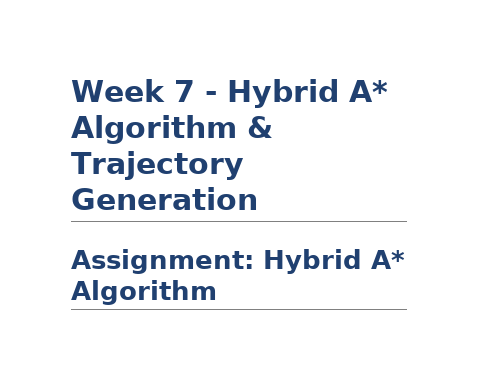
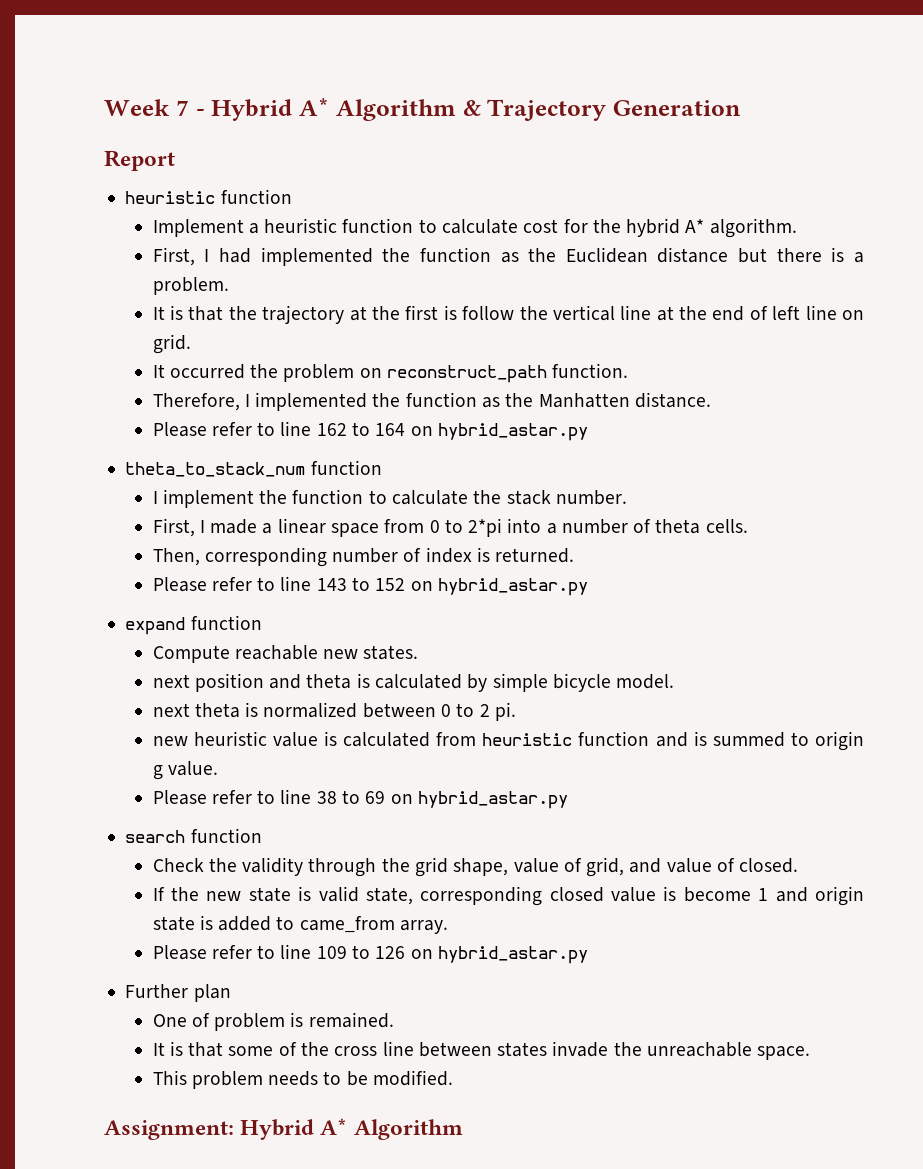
+ Report
+ heuristic function
+ Implement a heuristic function to calculate cost for the hybrid A* algorithm.
+ First, I had implemented the function as the Euclidean distance but there is a problem.
+ It is that the trajectory at the first is follow the vertical line at the end of left line on grid.
+ It occurred the problem on reconstruct_path function.
+ Therefore, I implemented the function as the Manhatten distance.
+ Please refer to line 162 to 164 on hybrid_astar.py
+ theta_to_stack_num function
+ I implement the function to calculate the stack number.
+ First, I made a linear space from 0 to 2*pi into a number of theta cells.
+ Then, corresponding number of index is returned.
+ Please refer to line 143 to 152 on hybrid_astar.py
+ expand function
+ Compute reachable new states.
+ next position and theta is calculated by simple bicycle model.
+ next theta is normalized between 0 to 2 pi.
+ new heuristic value is calculated from heuristic function and is summed to origin g value.
+ Please refer to line 38 to 69 on hybrid_astar.py
+ search function
+ Check the validity through the grid shape, value of grid, and value of closed.
+ If the new state is valid state, corresponding closed value is become 1 and origin state is added to came_from array.
+ Please refer to line 109 to 126 on hybrid_astar.py
+ Further plan
+ One of problem is remained.
+ It is that some of the cross line between states invade the unreachable space.
+ This problem needs to be modified.

